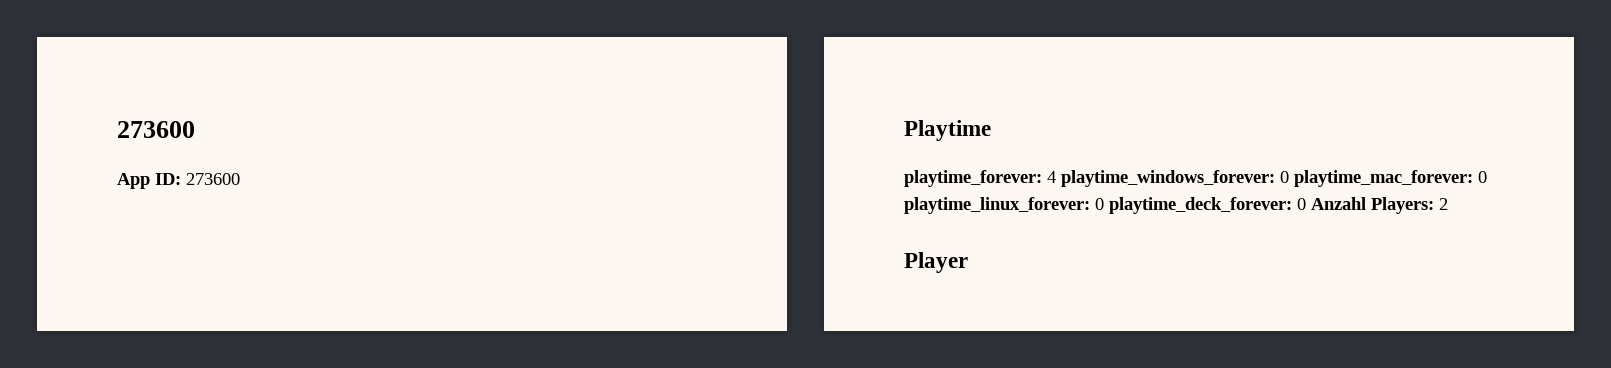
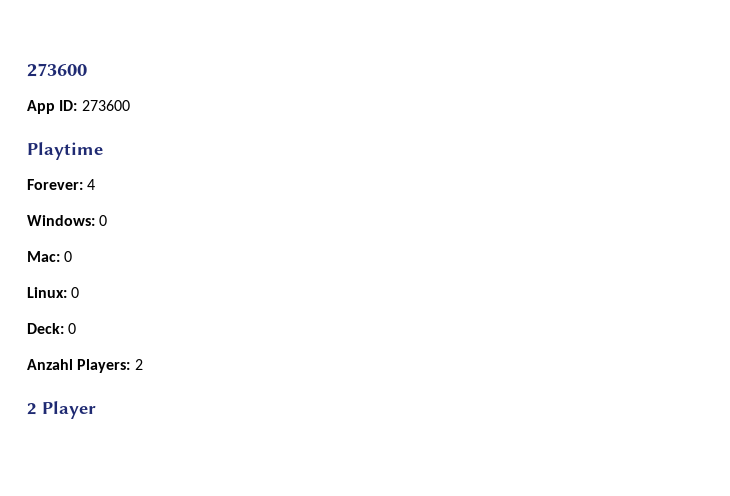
- playtime_forever: 4 playtime_windows_forever: 0 playtime_mac_forever: 0 playtime_linux_forever: 0 playtime_deck_forever: 0 Anzahl Players: 2
+ Forever: 4
+ Windows: 0
+ Mac: 0
+ Linux: 0
+ Deck: 0
+ Anzahl Players: 2
- Player
+ 2 Player

